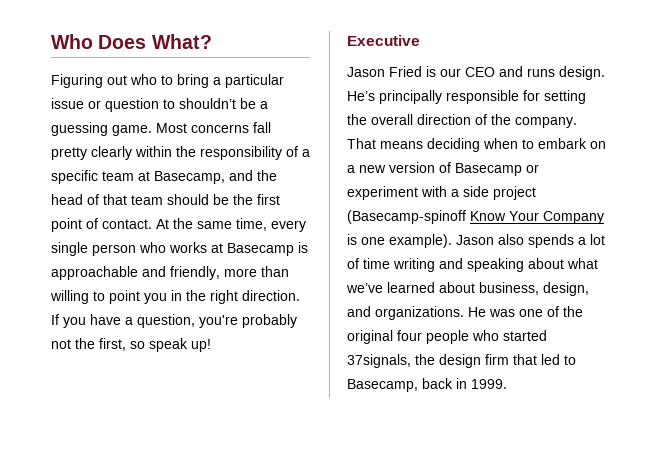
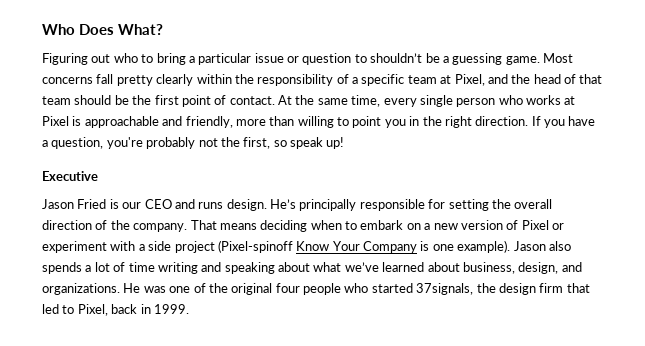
- Most concerns fall pretty clearly within the responsibility of a specific team at Basecamp, and the head of that team should be the first point of contact.
+ Most concerns fall pretty clearly within the responsibility of a specific team at Pixel, and the head of that team should be the first point of contact.
- At the same time, every single person who works at Basecamp is approachable and friendly, more than willing to point you in the right direction.
+ At the same time, every single person who works at Pixel is approachable and friendly, more than willing to point you in the right direction.
- That means deciding when to embark on a new version of Basecamp or experiment with a side project (Basecamp-spinoff Know Your Company is one example).
+ That means deciding when to embark on a new version of Pixel or experiment with a side project (Pixel-spinoff Know Your Company is one example).
- He was one of the original four people who started 37signals, the design firm that led to Basecamp, back in 1999.
+ He was one of the original four people who started 37signals, the design firm that led to Pixel, back in 1999.

